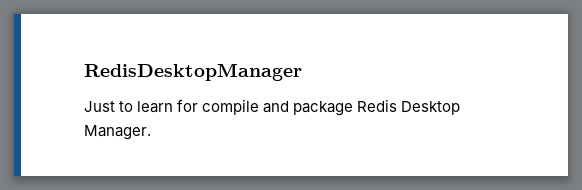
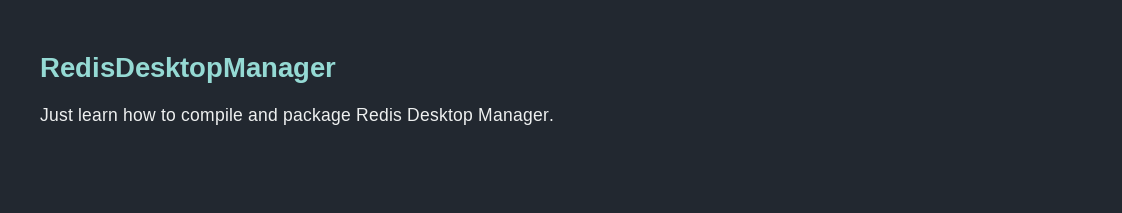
- Just to learn for compile and package Redis Desktop Manager.
+ Just learn how to compile and package Redis Desktop Manager.

